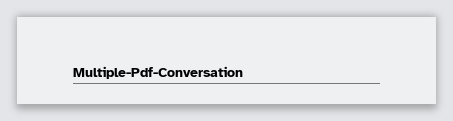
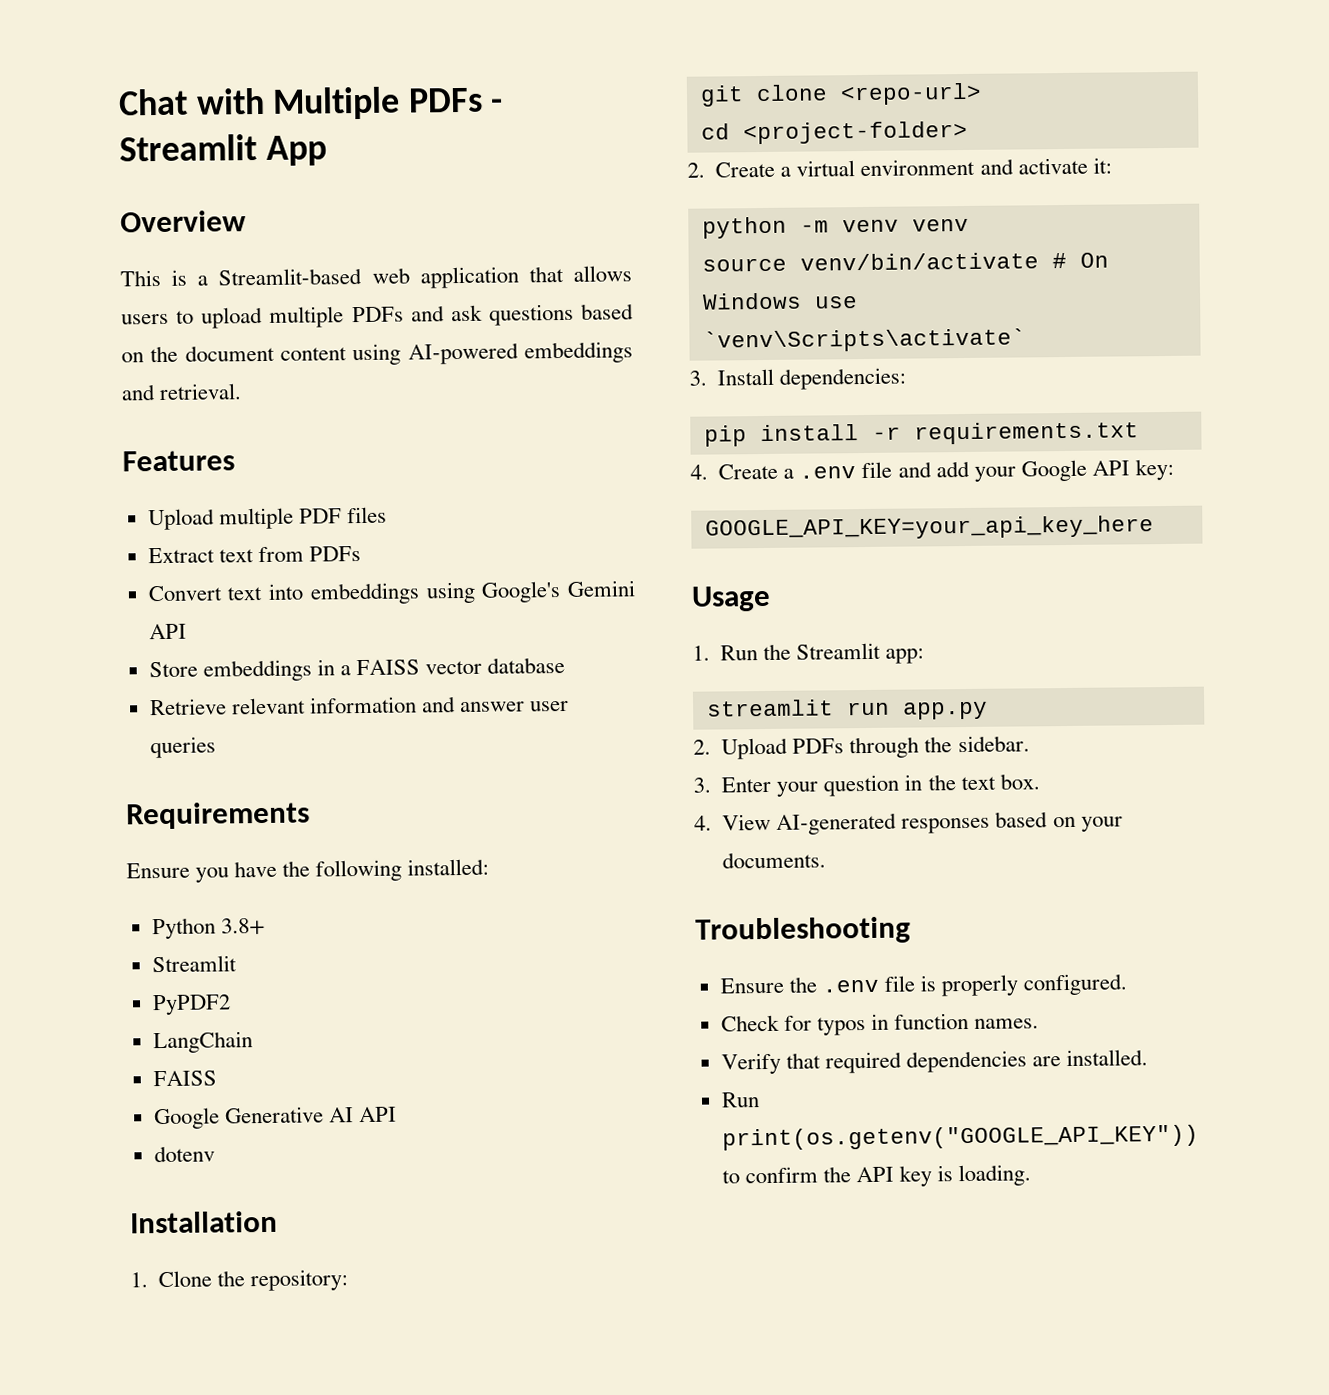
- Multiple-Pdf-Conversation
+ Chat with Multiple PDFs - Streamlit App
+ Overview
+ This is a Streamlit-based web application that allows users to upload multiple PDFs and ask questions based on the document content using AI-powered embeddings and retrieval.
+ Features
+ Upload multiple PDF files
+ Extract text from PDFs
+ Convert text into embeddings using Google's Gemini API
+ Store embeddings in a FAISS vector database
+ Retrieve relevant information and answer user queries
+ Requirements
+ Ensure you have the following installed:
+ Python 3.8+
+ Streamlit
+ PyPDF2
+ LangChain
+ FAISS
+ Google Generative AI API
+ dotenv
+ Installation
+ 1. Clone the repository:
+ git clone <repo-url>
+ cd <project-folder>
+ 2. Create a virtual environment and activate it:
+ python -m venv venv
+ source venv/bin/activate # On Windows use `venv\Scripts\activate`
+ 3. Install dependencies:
+ pip install -r requirements.txt
+ 4. Create a .env file and add your Google API key:
+ GOOGLE_API_KEY=your_api_key_here
+ Usage
+ 1. Run the Streamlit app:
+ streamlit run app.py
+ 2. Upload PDFs through the sidebar.
+ 3. Enter your question in the text box.
+ 4. View AI-generated responses based on your documents.
+ Troubleshooting
+ Ensure the .env file is properly configured.
+ Check for typos in function names.
+ Verify that required dependencies are installed.
+ Run print(os.getenv("GOOGLE_API_KEY")) to confirm the API key is loading.

